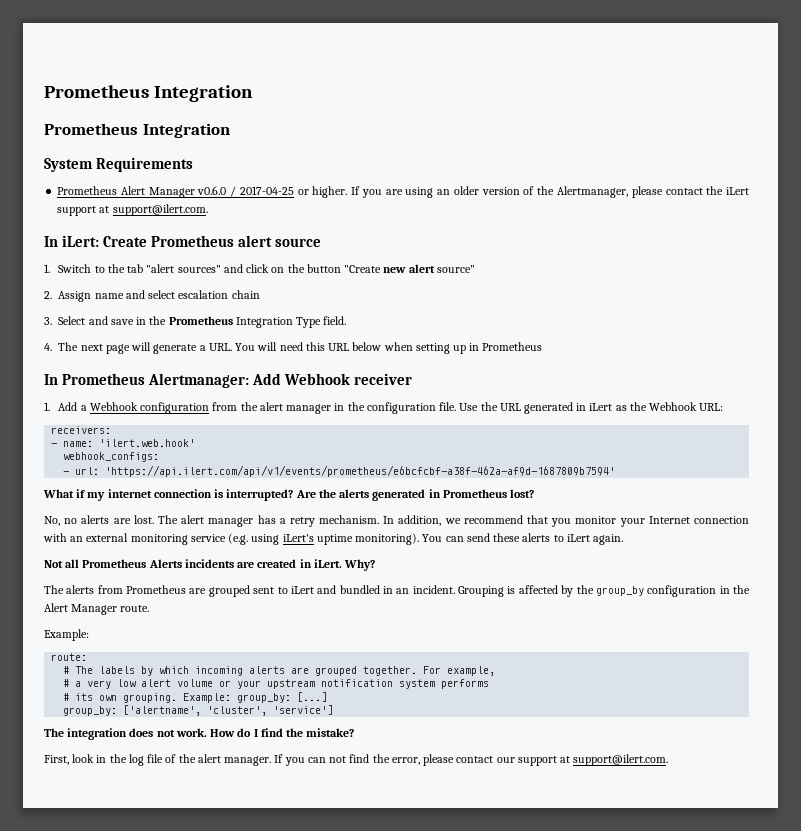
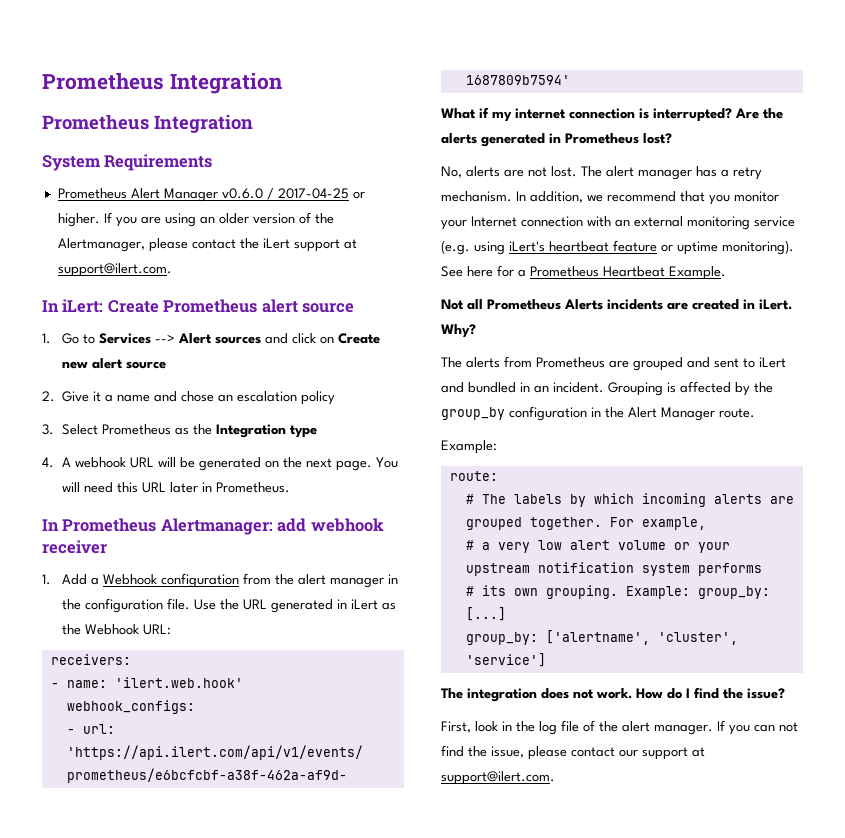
- 1. Switch to the tab "alert sources" and click on the button "Create new alert source"
+ 1. Go to Services --> Alert sources and click on Create new alert source
- 2. Assign name and select escalation chain
- 3. Select and save in the Prometheus Integration Type field.
- 4. The next page will generate a URL. You will need this URL below when setting up in Prometheus
+ 2. Give it a name and chose an escalation policy
+ 3. Select Prometheus as the Integration type
+ 4. A webhook URL will be generated on the next page. You will need this URL later in Prometheus.
- In Prometheus Alertmanager: Add Webhook receiver
+ In Prometheus Alertmanager: add webhook receiver
- No, no alerts are lost.
+ No, alerts are not lost.
- In addition, we recommend that you monitor your Internet connection with an external monitoring service (e.g. using iLert's uptime monitoring). You can send these alerts to iLert again.
+ In addition, we recommend that you monitor your Internet connection with an external monitoring service (e.g. using iLert's heartbeat feature or uptime monitoring). See here for a Prometheus Heartbeat Example.
- The alerts from Prometheus are grouped sent to iLert and bundled in an incident.
+ The alerts from Prometheus are grouped and sent to iLert and bundled in an incident.
- How do I find the mistake?
+ How do I find the issue?
- If you can not find the error, please contact our support at support@ilert.com.
+ If you can not find the issue, please contact our support at support@ilert.com.

